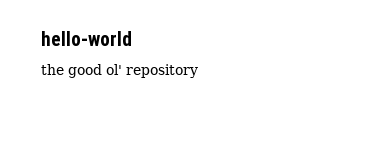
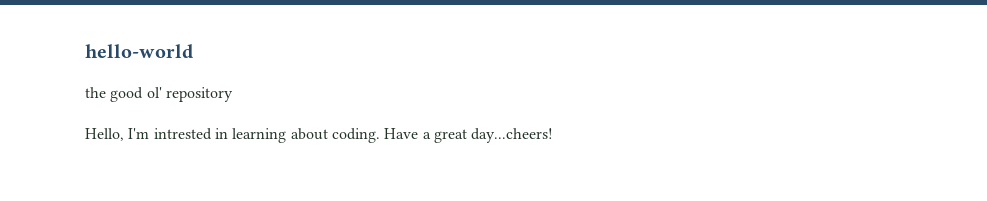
+ Hello, I'm intrested in learning about coding. Have a great day...cheers!

